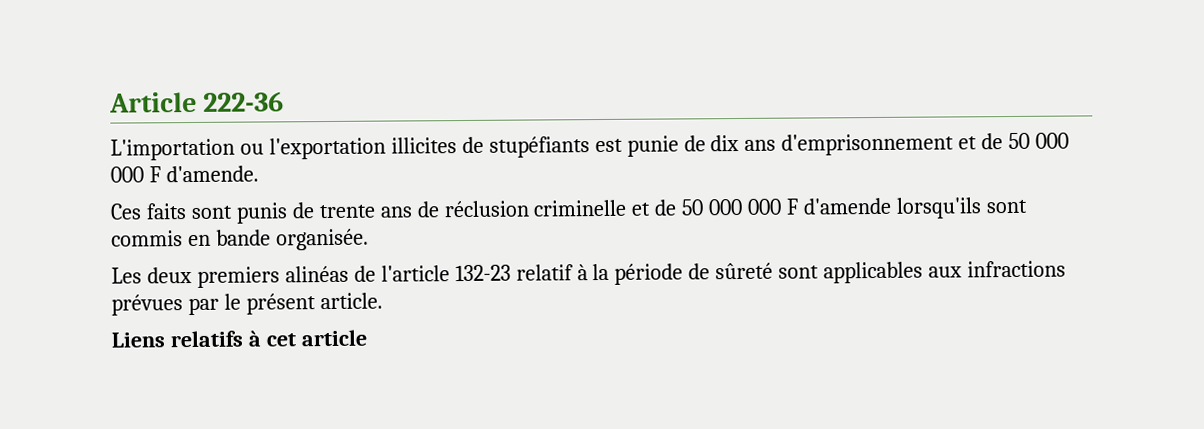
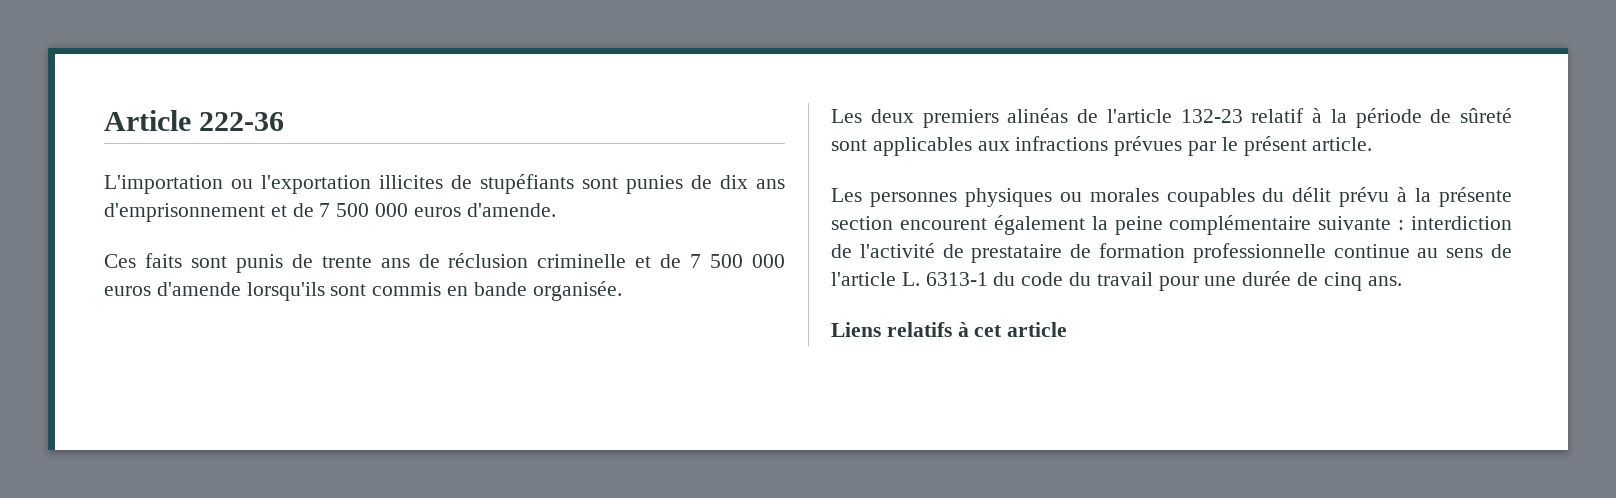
- L'importation ou l'exportation illicites de stupéfiants est punie de dix ans d'emprisonnement et de 50 000 000 F d'amende.
+ L'importation ou l'exportation illicites de stupéfiants sont punies de dix ans d'emprisonnement et de 7 500 000 euros d'amende.
- Ces faits sont punis de trente ans de réclusion criminelle et de 50 000 000 F d'amende lorsqu'ils sont commis en bande organisée.
+ Ces faits sont punis de trente ans de réclusion criminelle et de 7 500 000 euros d'amende lorsqu'ils sont commis en bande organisée.
+ Les personnes physiques ou morales coupables du délit prévu à la présente section encourent également la peine complémentaire suivante : interdiction de l'activité de prestataire de formation professionnelle continue au sens de l'article L. 6313-1 du code du travail pour une durée de cinq ans.

